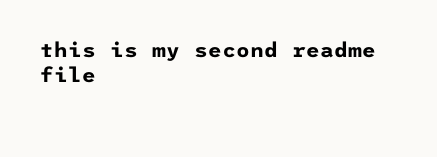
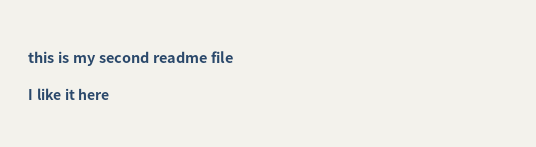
+ I like it here

